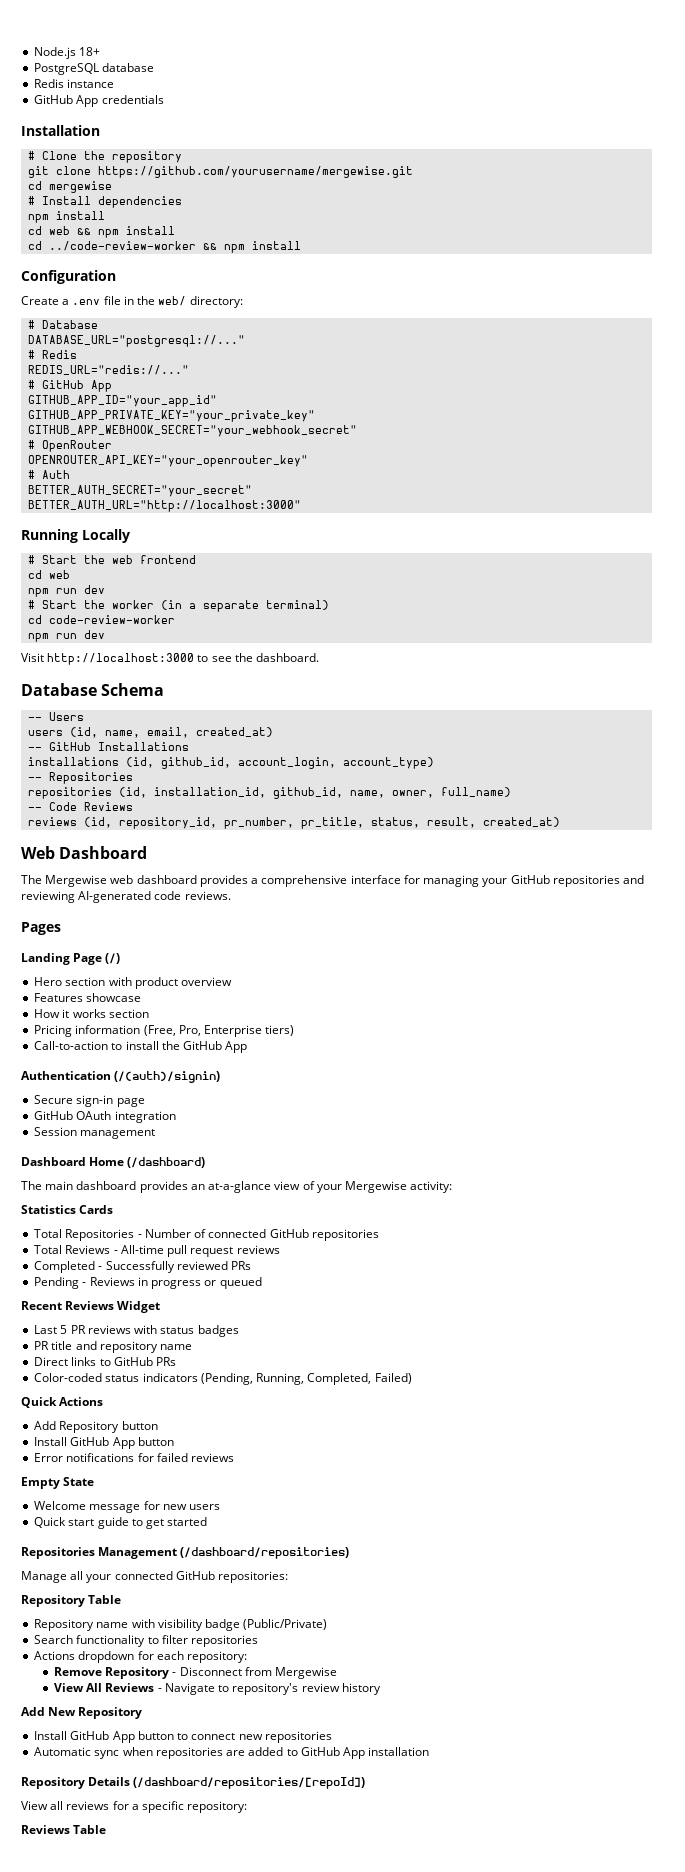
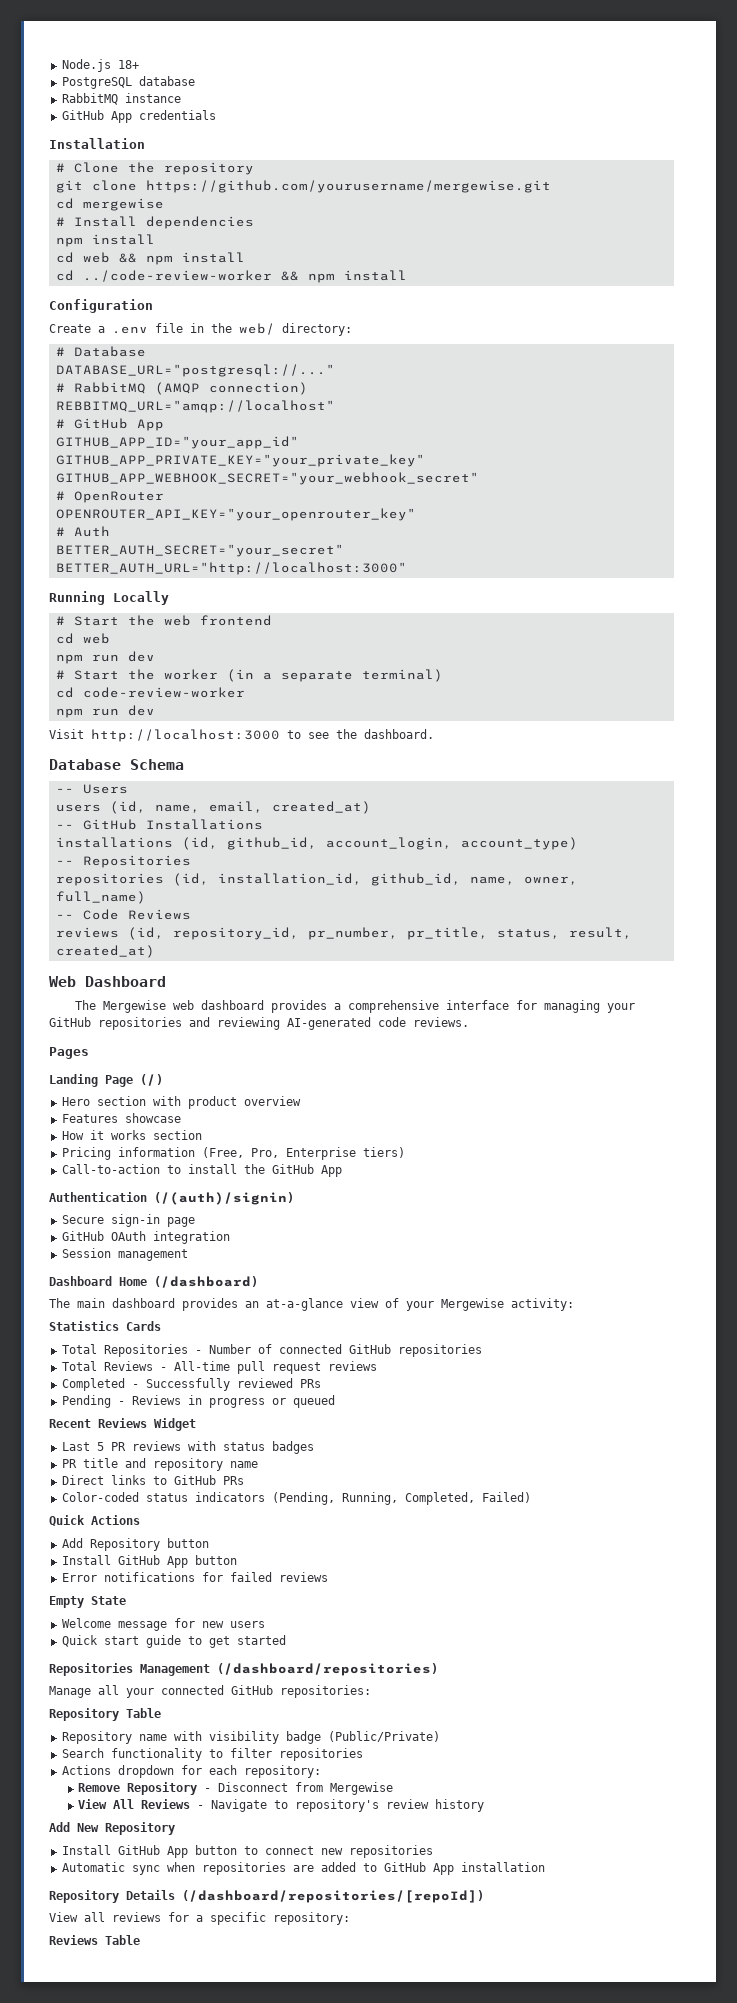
- Redis instance
+ RabbitMQ instance
- # Redis
- REDIS_URL="redis://..."
+ # RabbitMQ (AMQP connection)
+ REBBITMQ_URL="amqp://localhost"

